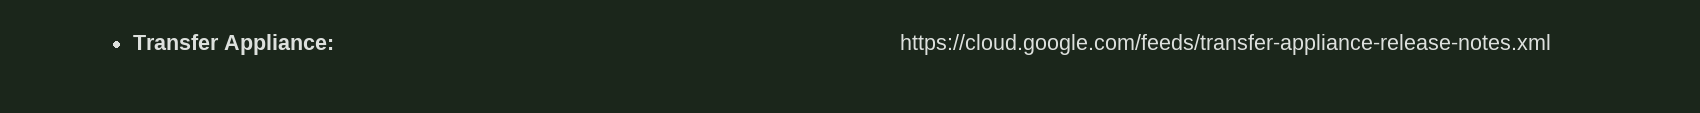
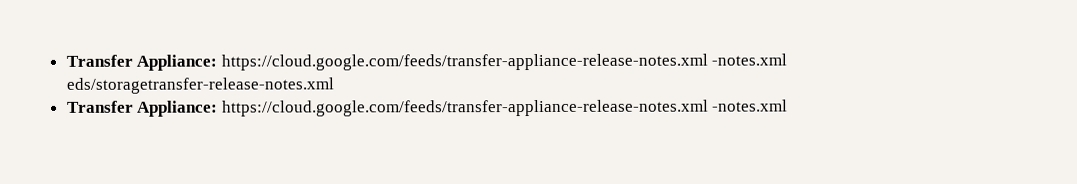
- Transfer Appliance: https://cloud.google.com/feeds/transfer-appliance-release-notes.xml
+ Transfer Appliance: https://cloud.google.com/feeds/transfer-appliance-release-notes.xml -notes.xml eds/storagetransfer-release-notes.xml
+ Transfer Appliance: https://cloud.google.com/feeds/transfer-appliance-release-notes.xml -notes.xml

